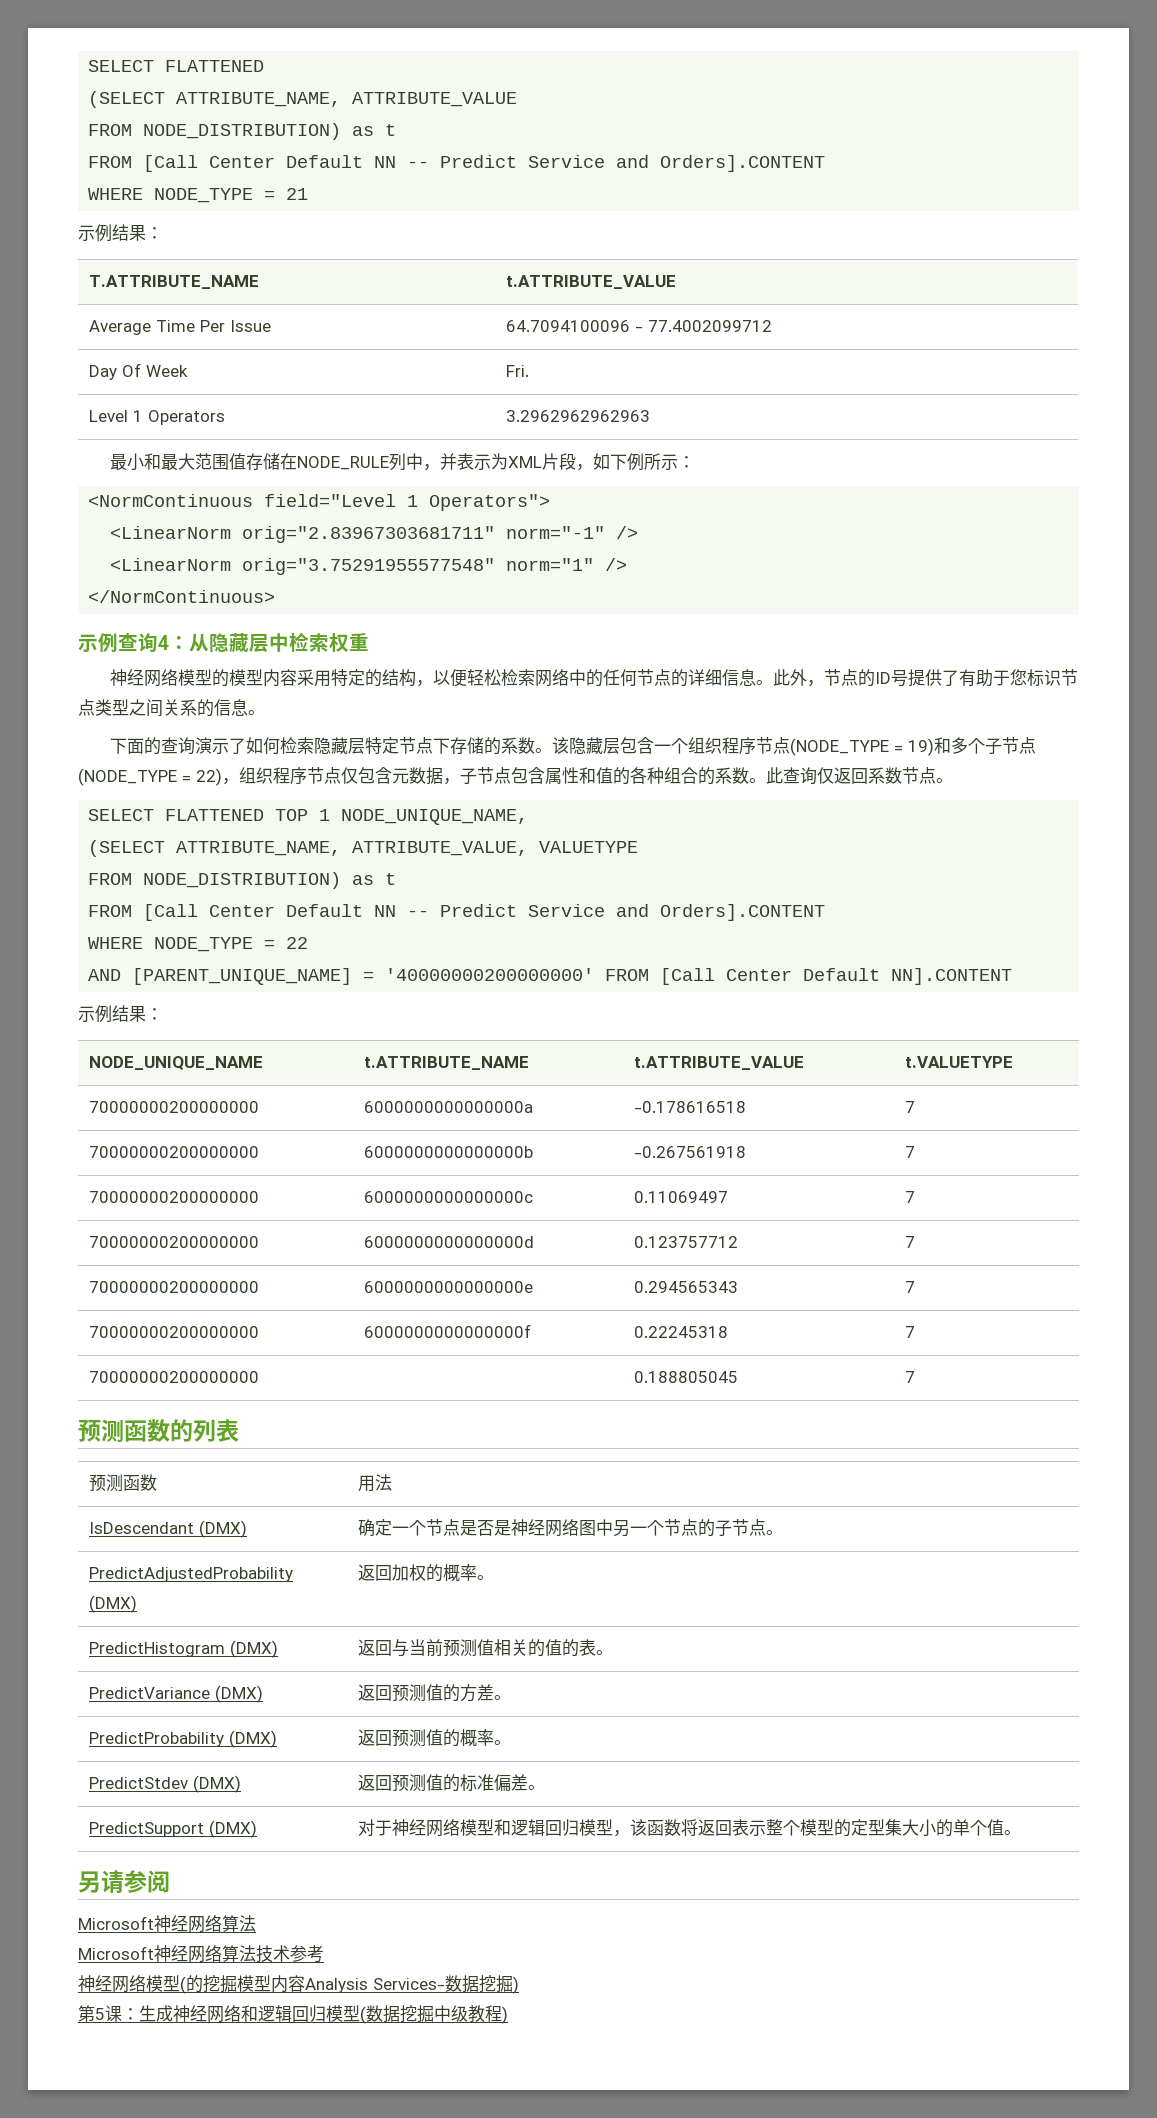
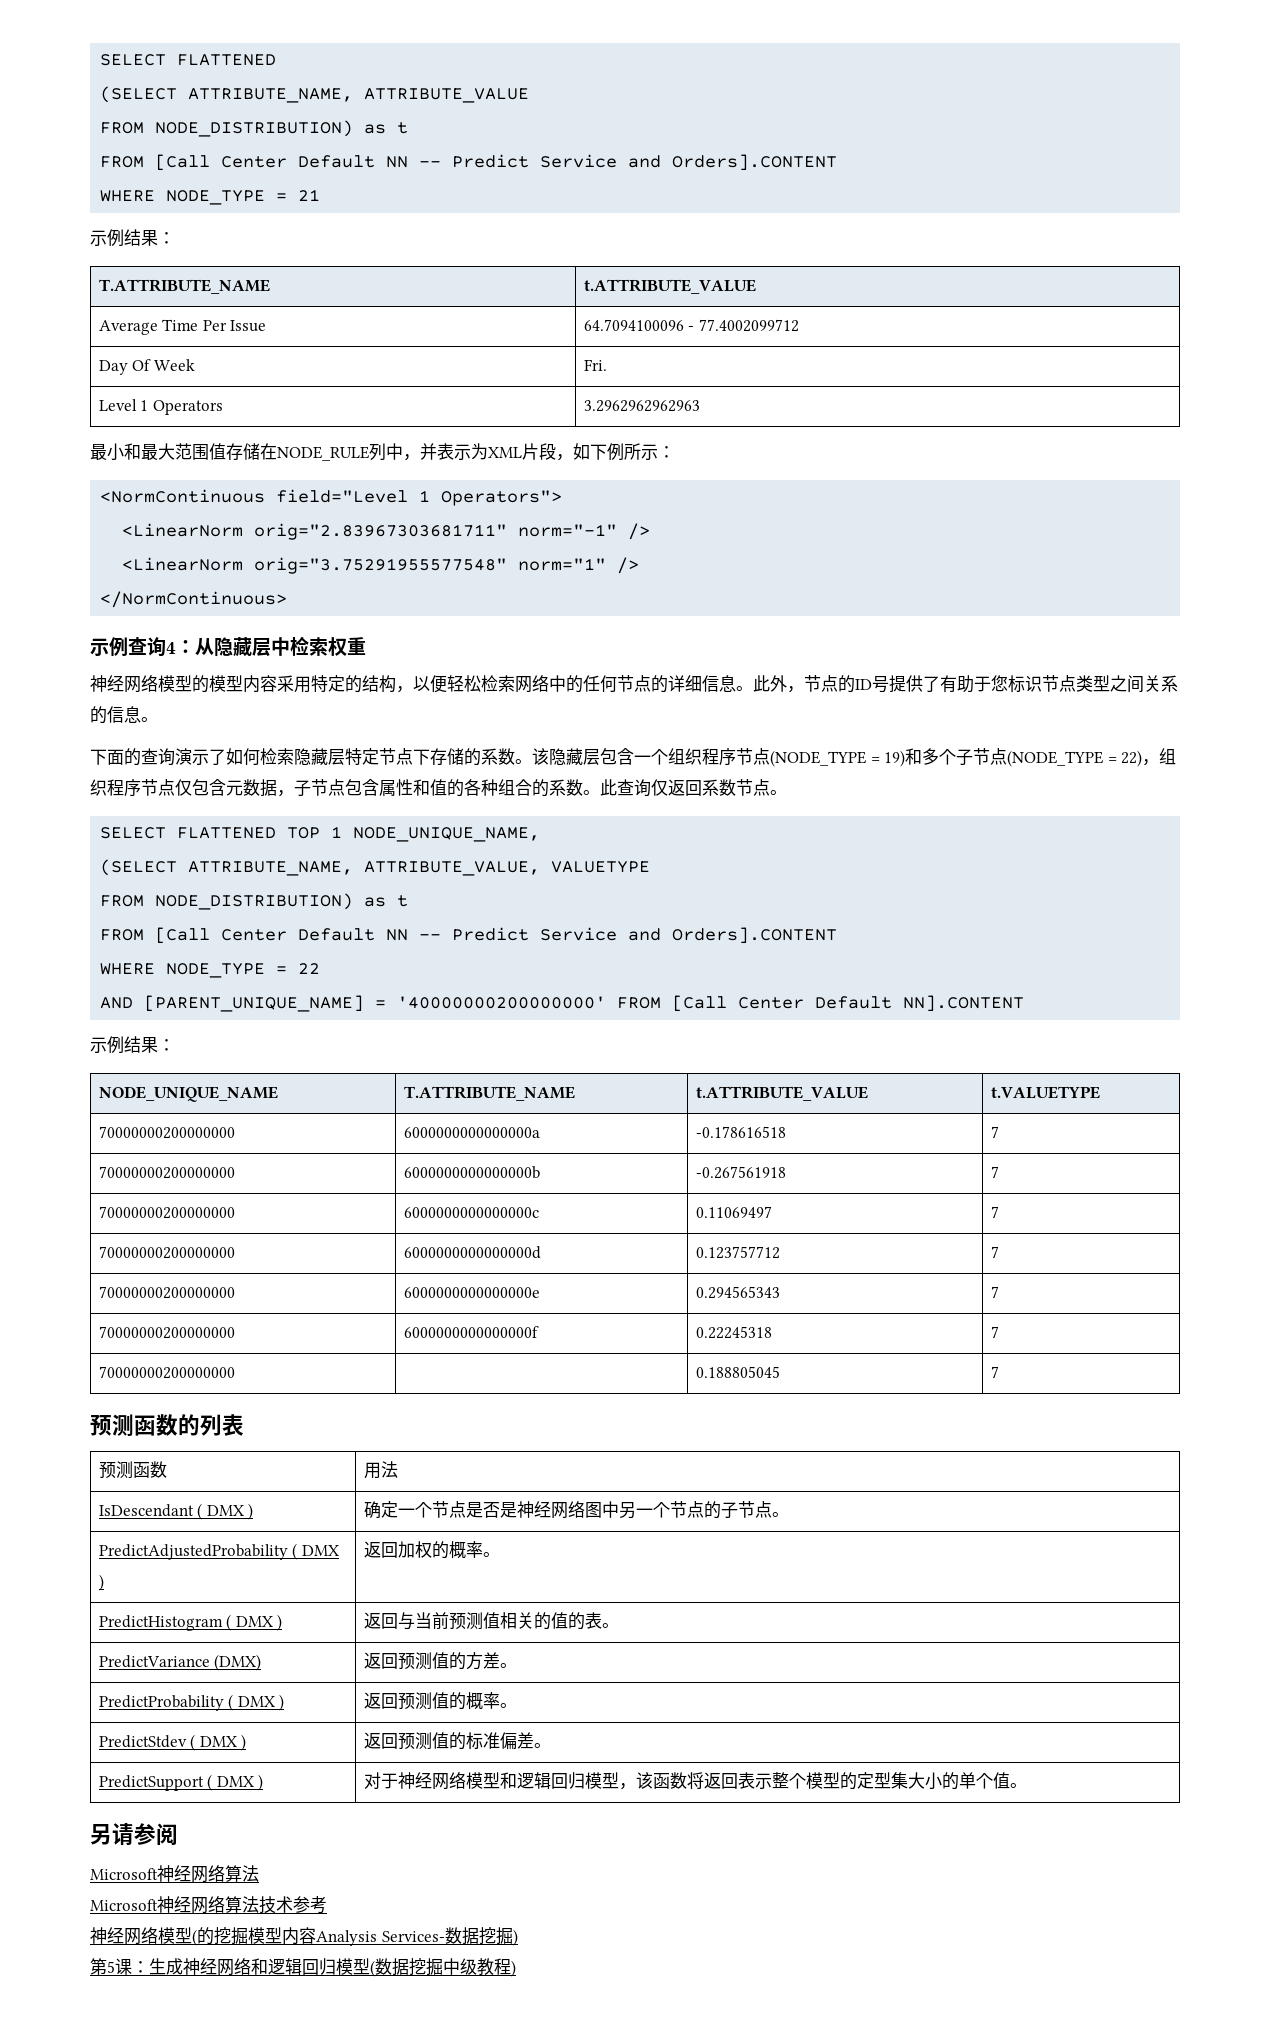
- NODE_UNIQUE_NAME | t.ATTRIBUTE_NAME | t.ATTRIBUTE_VALUE | t.VALUETYPE
+ NODE_UNIQUE_NAME | T.ATTRIBUTE_NAME | t.ATTRIBUTE_VALUE | t.VALUETYPE
- IsDescendant (DMX) | 确定一个节点是否是神经网络图中另一个节点的子节点。
+ IsDescendant ( DMX ) | 确定一个节点是否是神经网络图中另一个节点的子节点。
- PredictAdjustedProbability (DMX) | 返回加权的概率。
+ PredictAdjustedProbability ( DMX ) | 返回加权的概率。
- PredictHistogram (DMX) | 返回与当前预测值相关的值的表。
+ PredictHistogram ( DMX ) | 返回与当前预测值相关的值的表。
- PredictProbability (DMX) | 返回预测值的概率。
+ PredictProbability ( DMX ) | 返回预测值的概率。
- PredictStdev (DMX) | 返回预测值的标准偏差。
+ PredictStdev ( DMX ) | 返回预测值的标准偏差。
- PredictSupport (DMX) | 对于神经网络模型和逻辑回归模型，该函数将返回表示整个模型的定型集大小的单个值。
+ PredictSupport ( DMX ) | 对于神经网络模型和逻辑回归模型，该函数将返回表示整个模型的定型集大小的单个值。

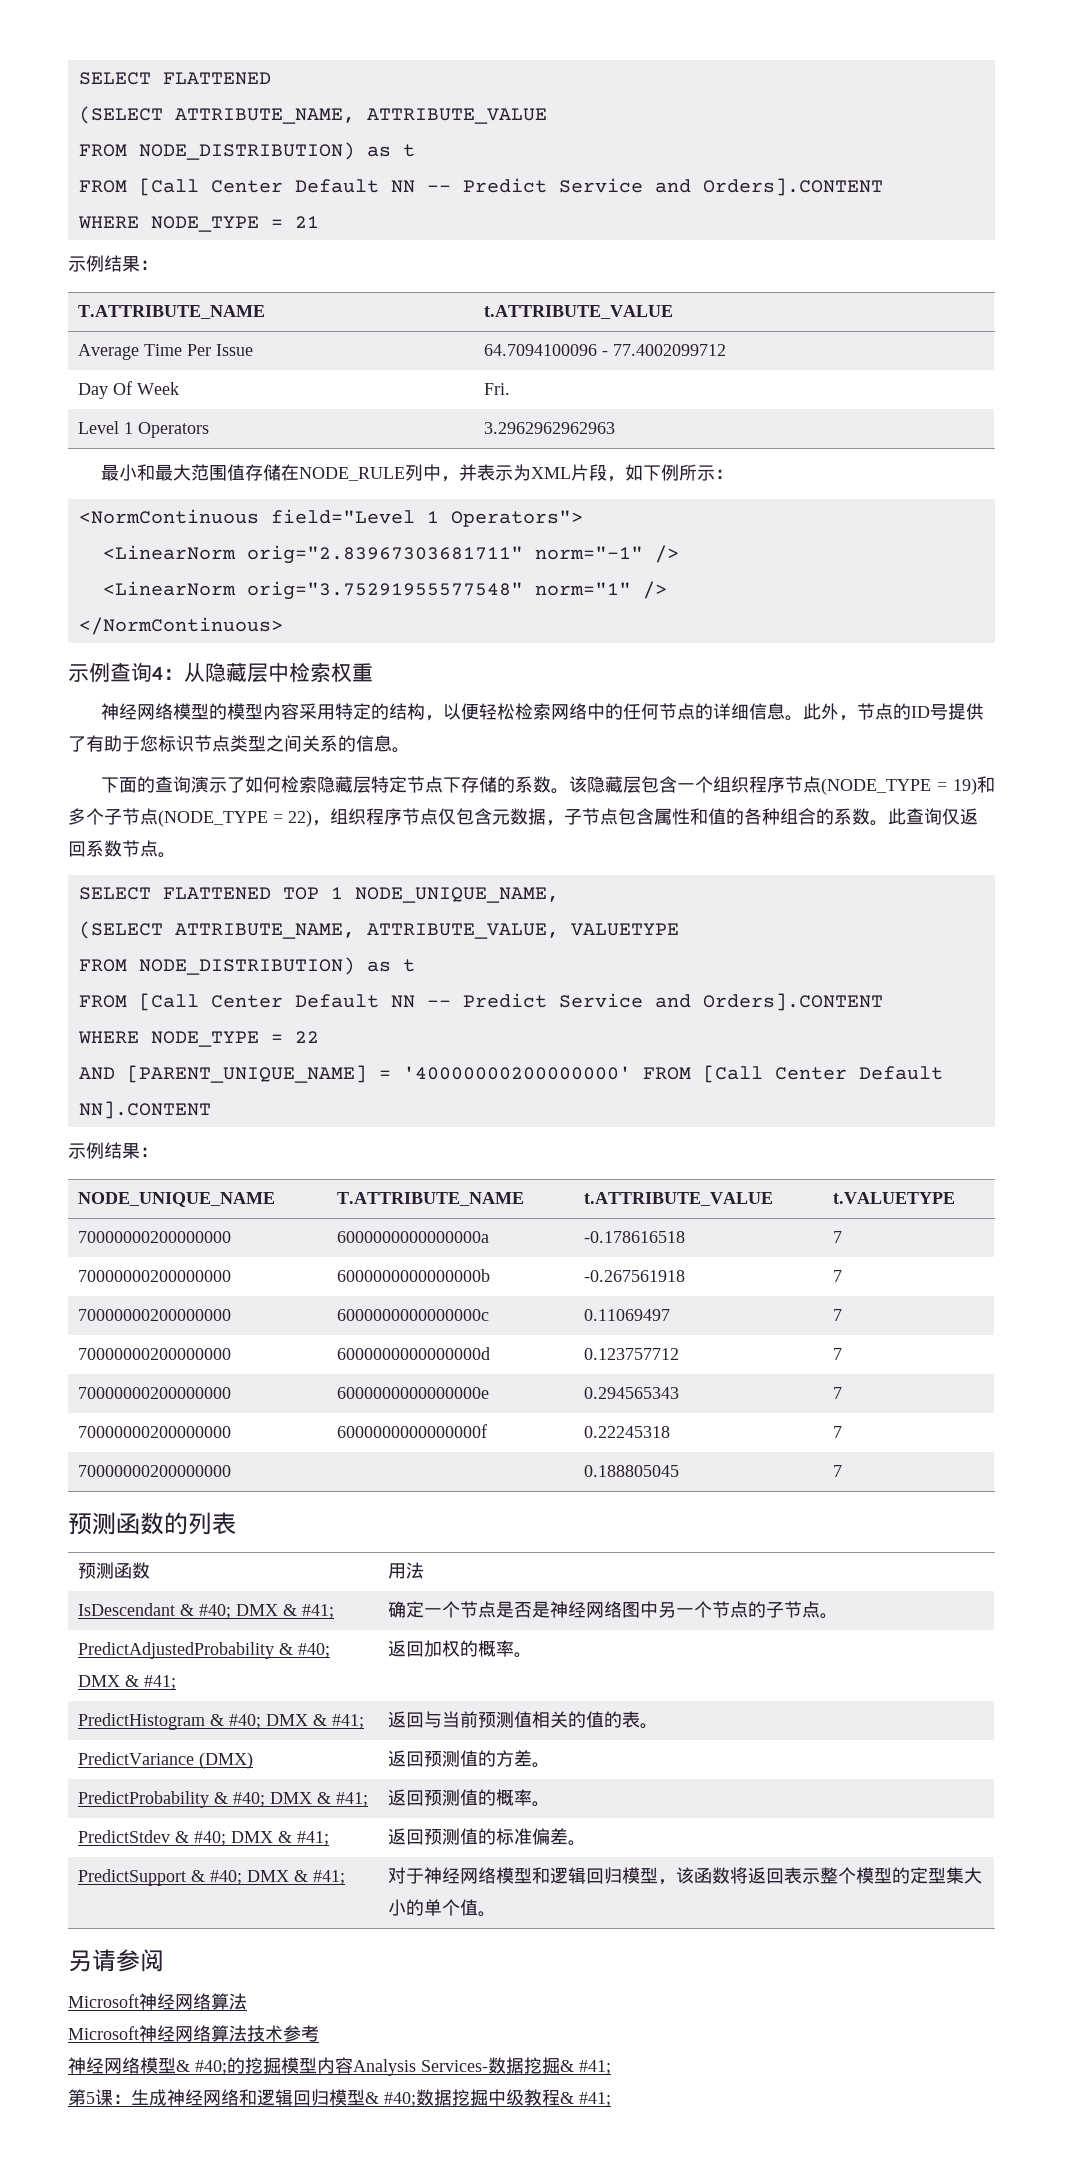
- IsDescendant ( DMX ) | 确定一个节点是否是神经网络图中另一个节点的子节点。
+ IsDescendant & #40; DMX & #41; | 确定一个节点是否是神经网络图中另一个节点的子节点。
- PredictAdjustedProbability ( DMX ) | 返回加权的概率。
+ PredictAdjustedProbability & #40; DMX & #41; | 返回加权的概率。
- PredictHistogram ( DMX ) | 返回与当前预测值相关的值的表。
+ PredictHistogram & #40; DMX & #41; | 返回与当前预测值相关的值的表。
- PredictProbability ( DMX ) | 返回预测值的概率。
+ PredictProbability & #40; DMX & #41; | 返回预测值的概率。
- PredictStdev ( DMX ) | 返回预测值的标准偏差。
+ PredictStdev & #40; DMX & #41; | 返回预测值的标准偏差。
- PredictSupport ( DMX ) | 对于神经网络模型和逻辑回归模型，该函数将返回表示整个模型的定型集大小的单个值。
+ PredictSupport & #40; DMX & #41; | 对于神经网络模型和逻辑回归模型，该函数将返回表示整个模型的定型集大小的单个值。
- 神经网络模型(的挖掘模型内容Analysis Services-数据挖掘)
+ 神经网络模型& #40;的挖掘模型内容Analysis Services-数据挖掘& #41;
- 第5课：生成神经网络和逻辑回归模型(数据挖掘中级教程)
+ 第5课：生成神经网络和逻辑回归模型& #40;数据挖掘中级教程& #41;

